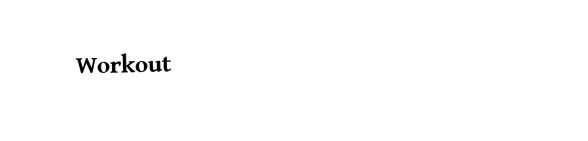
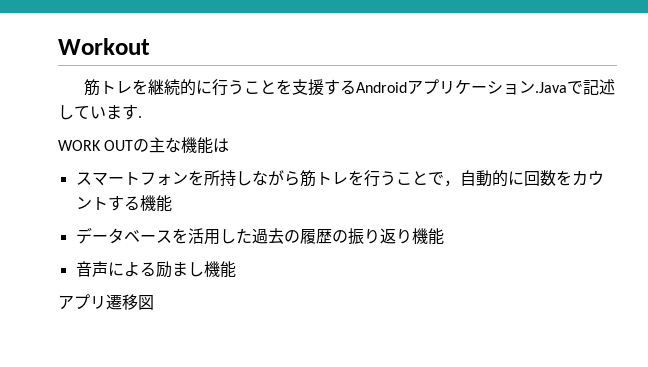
+ 筋トレを継続的に行うことを支援するAndroidアプリケーション.Javaで記述しています.
+ WORK OUTの主な機能は
+ スマートフォンを所持しながら筋トレを行うことで，自動的に回数をカウントする機能
+ データベースを活用した過去の履歴の振り返り機能
+ 音声による励まし機能
+ アプリ遷移図

